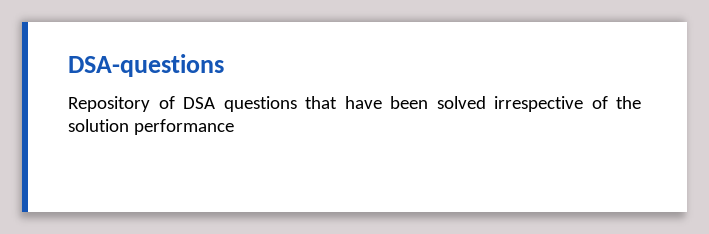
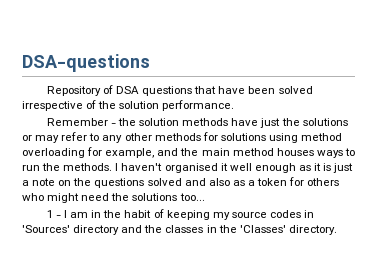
- Repository of DSA questions that have been solved irrespective of the solution performance
+ Repository of DSA questions that have been solved irrespective of the solution performance.
+ Remember - the solution methods have just the solutions or may refer to any other methods for solutions using method overloading for example, and the main method houses ways to run the methods. I haven't organised it well enough as it is just a note on the questions solved and also as a token for others who might need the solutions too...
+ 1 - I am in the habit of keeping my source codes in 'Sources' directory and the classes in the 'Classes' directory.

